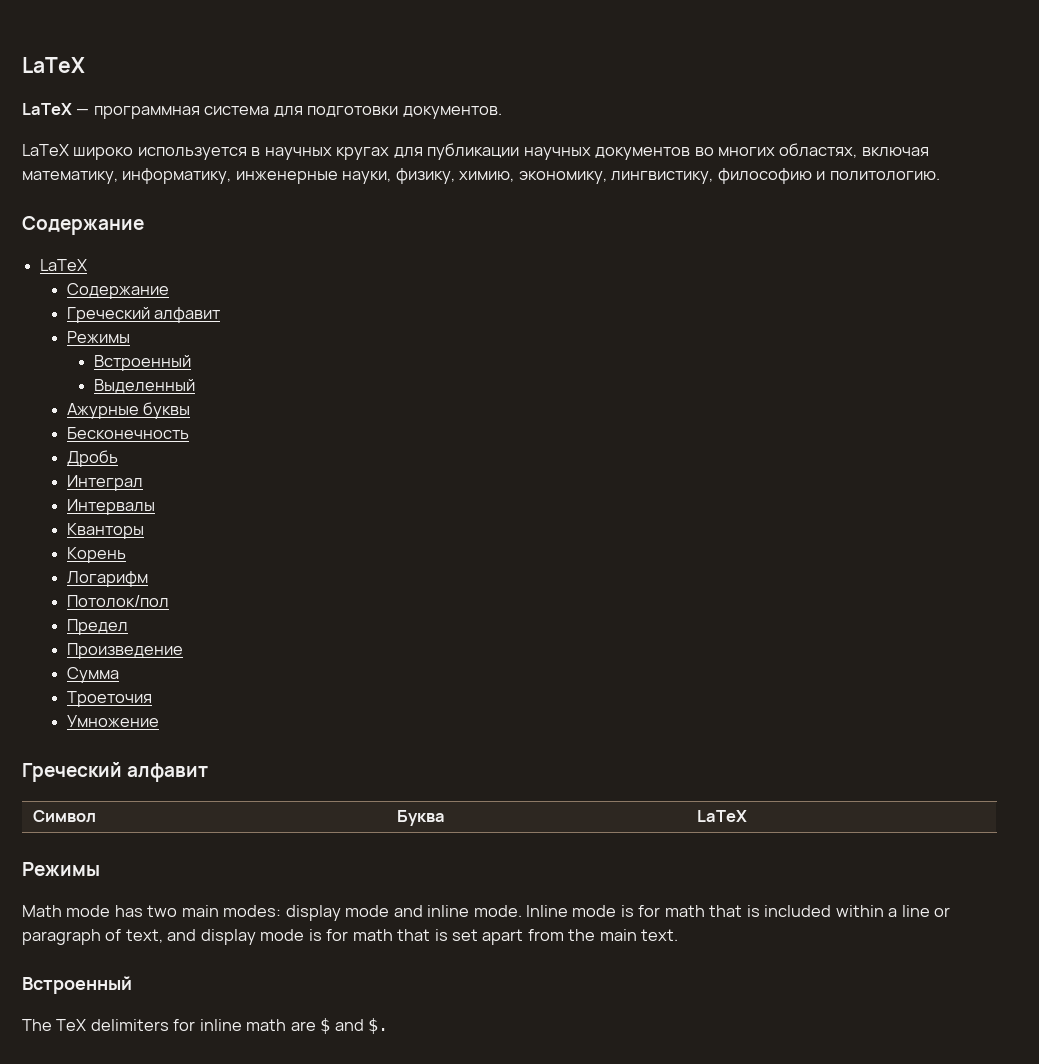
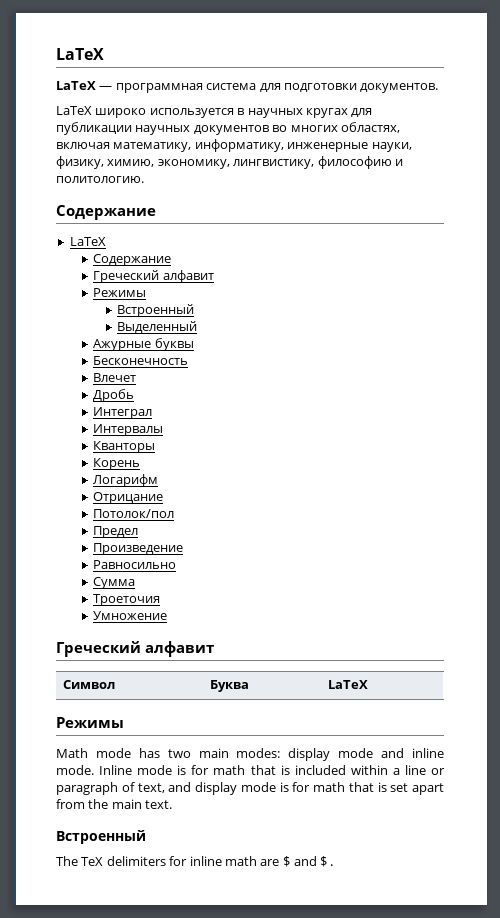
+ Влечет
+ Отрицание
+ Равносильно

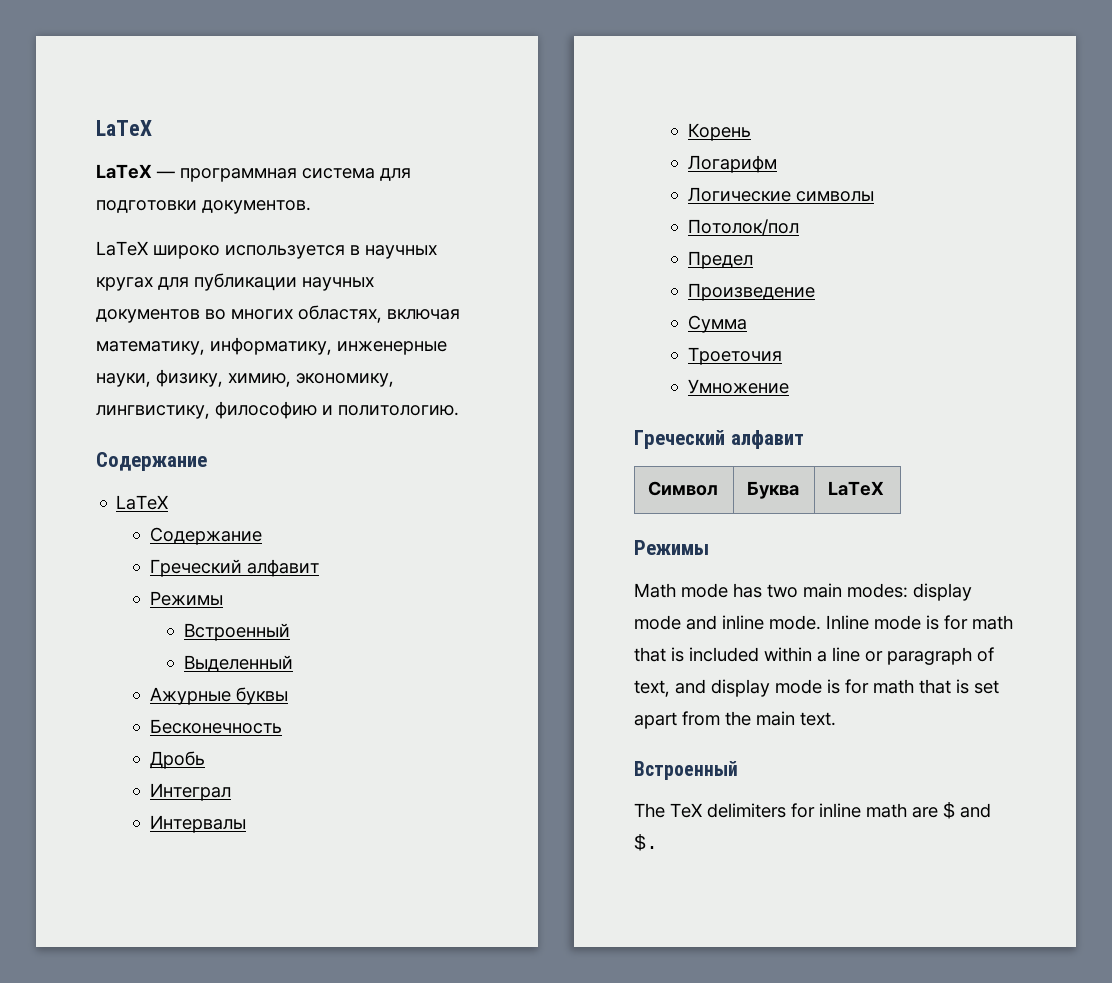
- Влечет
- Кванторы
- Отрицание
+ Логические символы
- Равносильно

